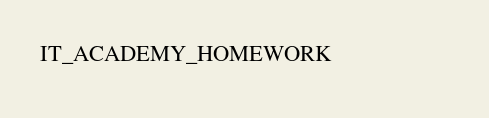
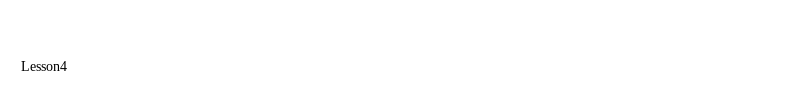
- IT_ACADEMY_HOMEWORK
+ Lesson4

